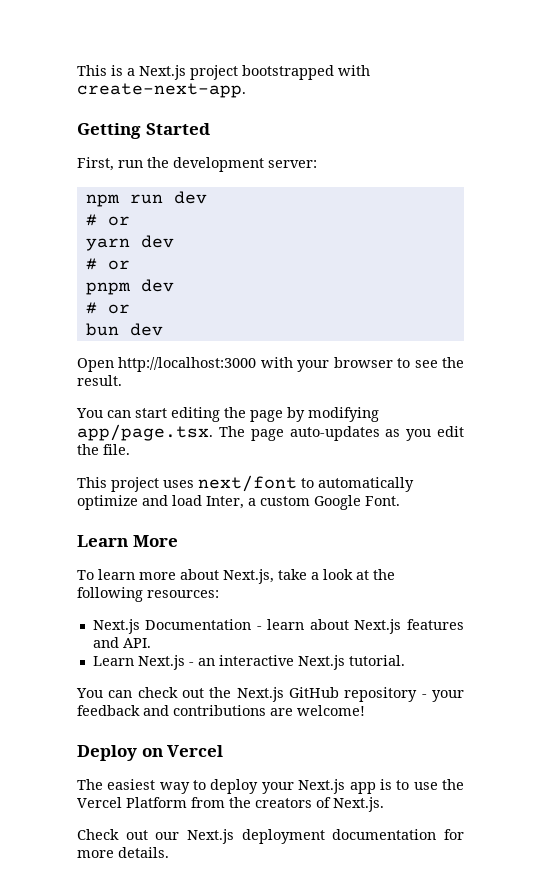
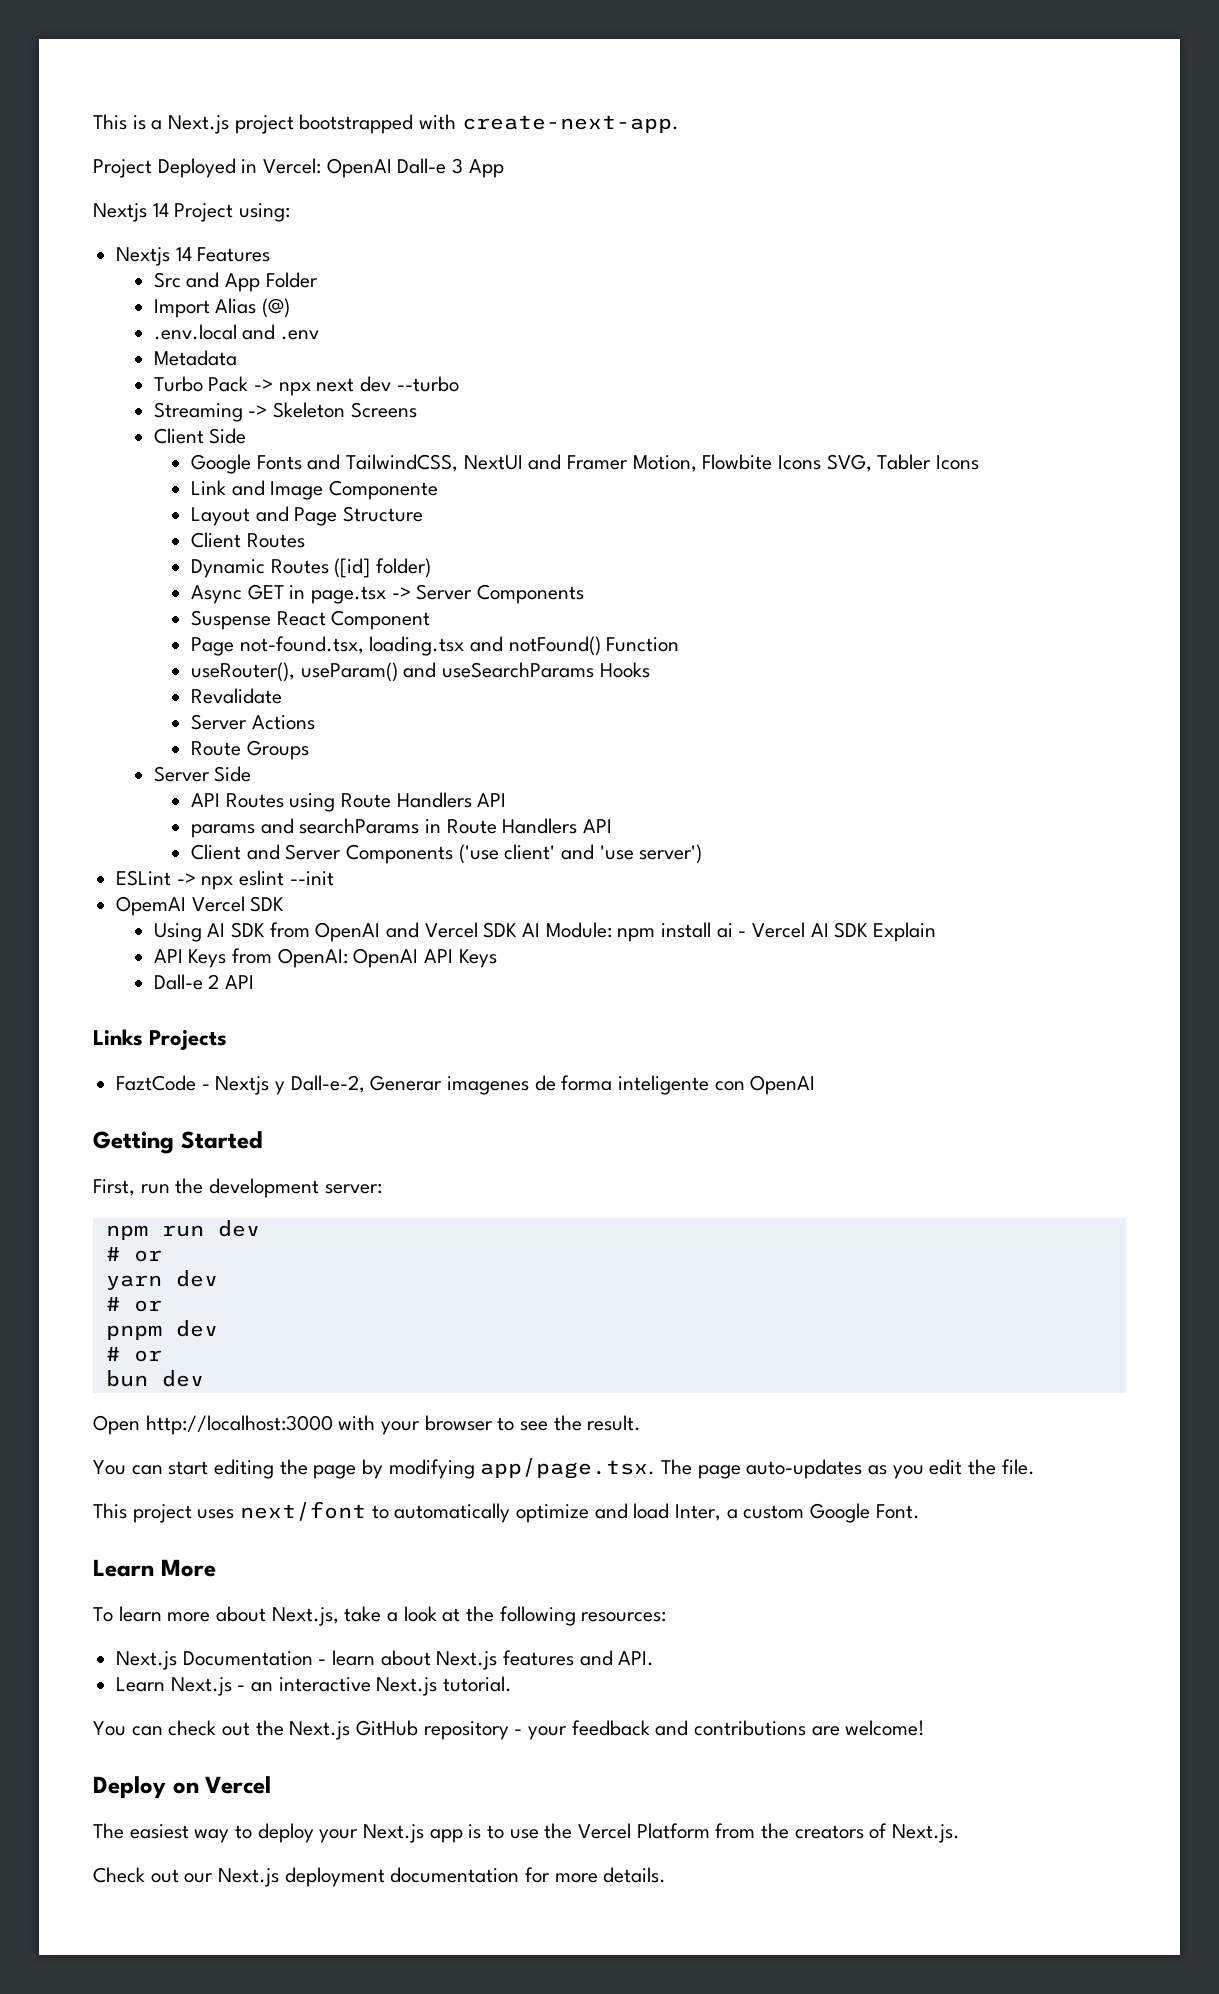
+ Project Deployed in Vercel: OpenAI Dall-e 3 App
+ Nextjs 14 Project using:
+ Nextjs 14 Features
+ Src and App Folder
+ Import Alias (@)
+ .env.local and .env
+ Metadata
+ Turbo Pack -> npx next dev --turbo
+ Streaming -> Skeleton Screens
+ Client Side
+ Google Fonts and TailwindCSS, NextUI and Framer Motion, Flowbite Icons SVG, Tabler Icons
+ Link and Image Componente
+ Layout and Page Structure
+ Client Routes
+ Dynamic Routes ([id] folder)
+ Async GET in page.tsx -> Server Components
+ Suspense React Component
+ Page not-found.tsx, loading.tsx and notFound() Function
+ useRouter(), useParam() and useSearchParams Hooks
+ Revalidate
+ Server Actions
+ Route Groups
+ Server Side
+ API Routes using Route Handlers API
+ params and searchParams in Route Handlers API
+ Client and Server Components ('use client' and 'use server')
+ ESLint -> npx eslint --init
+ OpemAI Vercel SDK
+ Using AI SDK from OpenAI and Vercel SDK AI Module: npm install ai - Vercel AI SDK Explain
+ API Keys from OpenAI: OpenAI API Keys
+ Dall-e 2 API
+ Links Projects
+ FaztCode - Nextjs y Dall-e-2, Generar imagenes de forma inteligente con OpenAI

